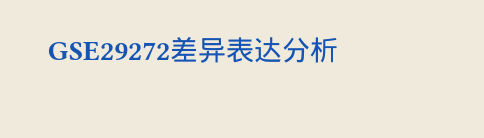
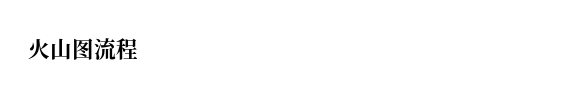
- GSE29272差异表达分析
+ 火山图流程

